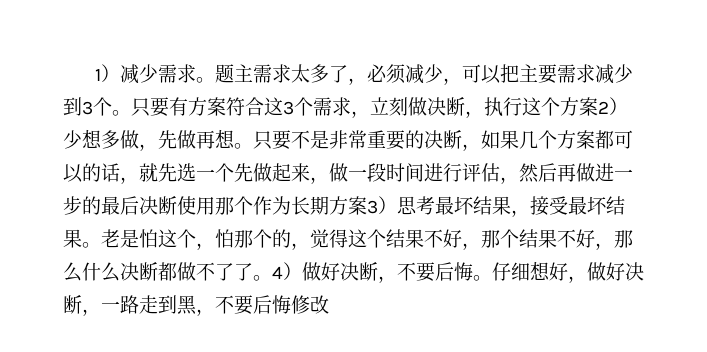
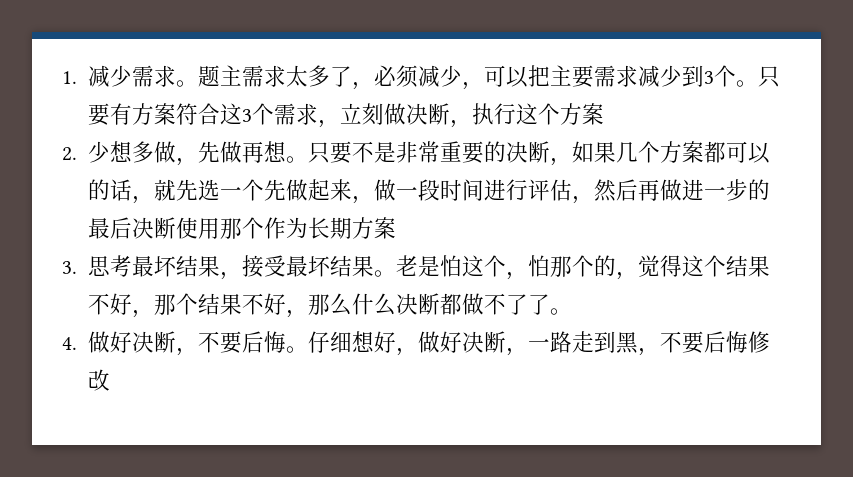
- 1）减少需求。
+ 1.减少需求。
- 只要有方案符合这3个需求，立刻做决断，执行这个方案2）少想多做，先做再想。
+ 只要有方案符合这3个需求，立刻做决断，执行这个方案
+ 2.少想多做，先做再想。
- 只要不是非常重要的决断，如果几个方案都可以的话，就先选一个先做起来，做一段时间进行评估，然后再做进一步的最后决断使用那个作为长期方案3）思考最坏结果，接受最坏结果。
+ 只要不是非常重要的决断，如果几个方案都可以的话，就先选一个先做起来，做一段时间进行评估，然后再做进一步的最后决断使用那个作为长期方案
+ 3.思考最坏结果，接受最坏结果。
- 老是怕这个，怕那个的，觉得这个结果不好，那个结果不好，那么什么决断都做不了了。4）做好决断，不要后悔。
+ 老是怕这个，怕那个的，觉得这个结果不好，那个结果不好，那么什么决断都做不了了。
+ 4.做好决断，不要后悔。

